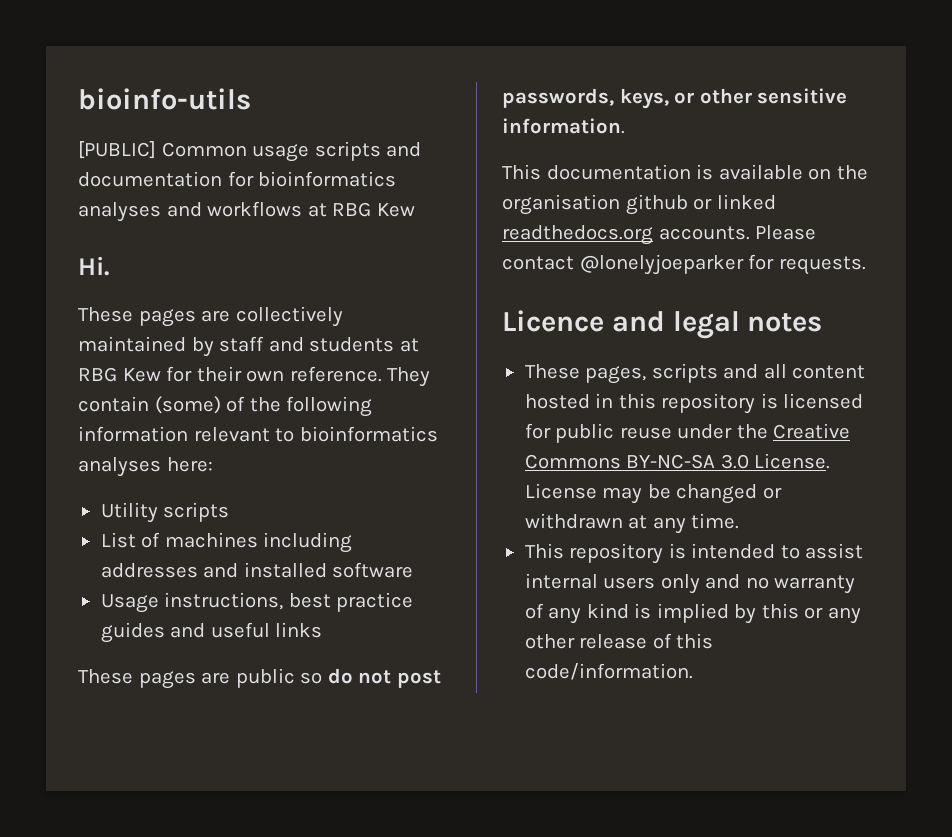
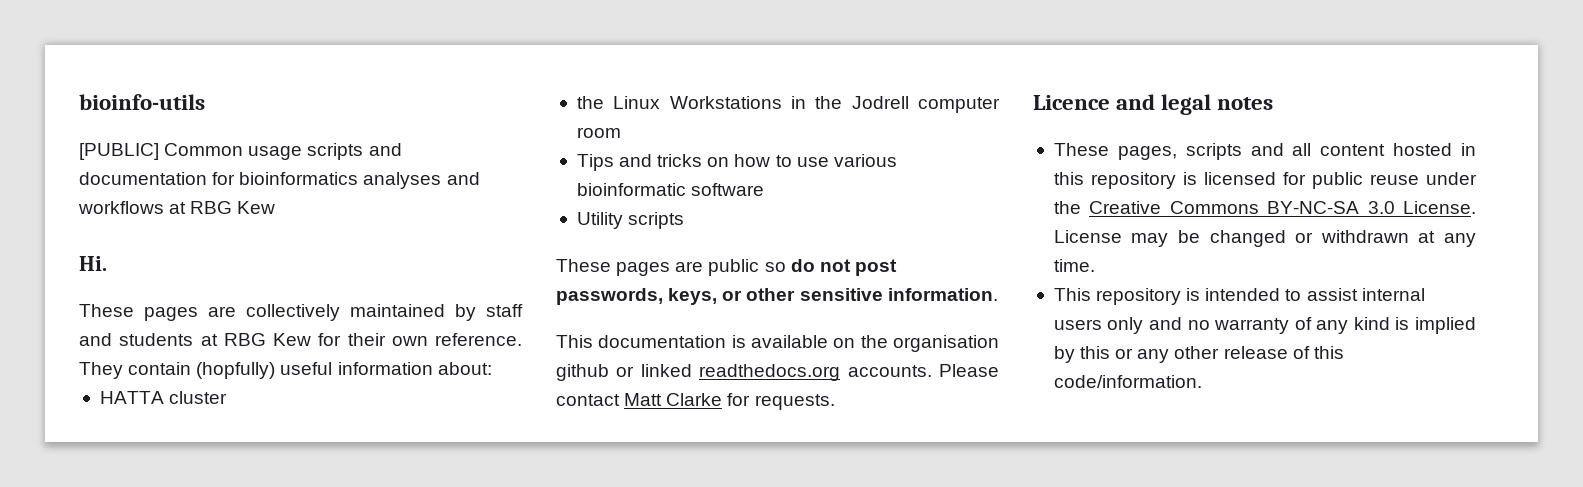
- They contain (some) of the following information relevant to bioinformatics analyses here:
+ They contain (hopfully) useful information about:
+ HATTA cluster
+ the Linux Workstations in the Jodrell computer room
+ Tips and tricks on how to use various bioinformatic software
  Utility scripts
- List of machines including addresses and installed software
- Usage instructions, best practice guides and useful links
- Please contact @lonelyjoeparker for requests.
+ Please contact Matt Clarke for requests.

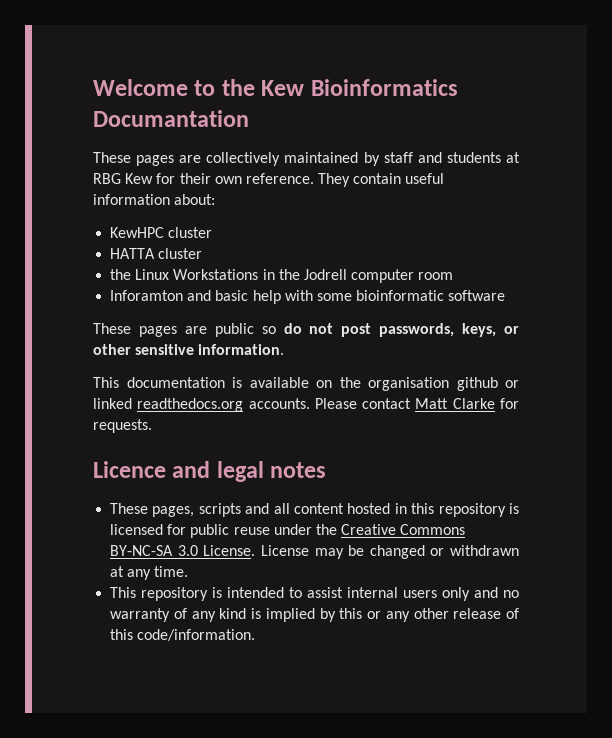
- bioinfo-utils
- [PUBLIC] Common usage scripts and documentation for bioinformatics analyses and workflows at RBG Kew
- Hi.
+ Welcome to the Kew Bioinformatics Documantation
- They contain (hopfully) useful information about:
+ They contain useful information about:
+ KewHPC cluster
- Tips and tricks on how to use various bioinformatic software
+ Inforamton and basic help with some bioinformatic software
- Utility scripts

